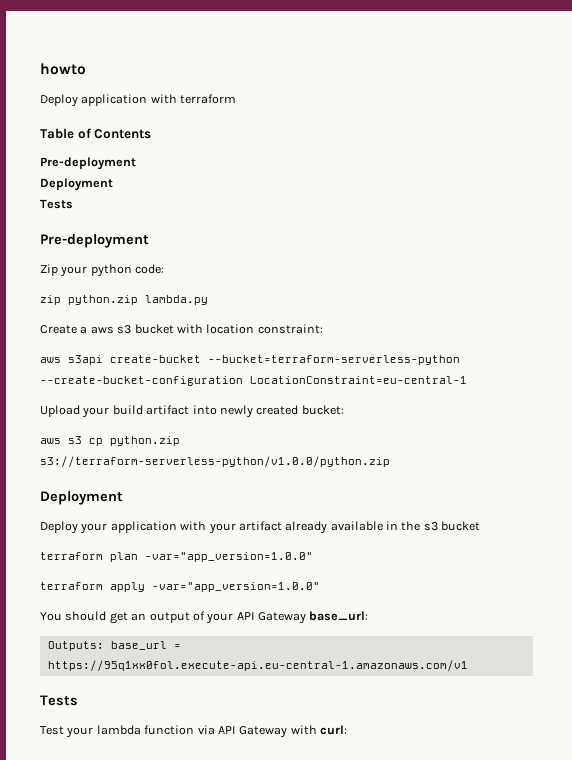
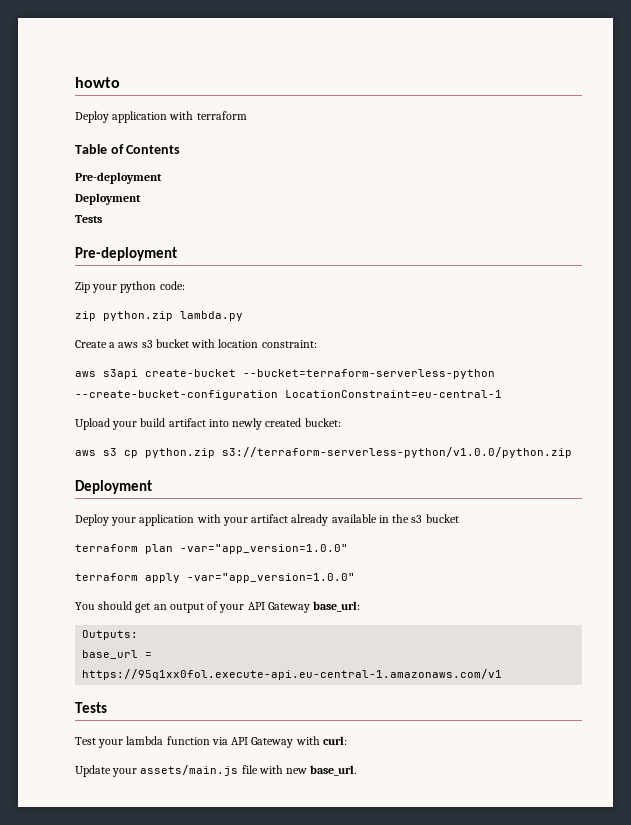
- Outputs: base_url = https://95q1xx0fol.execute-api.eu-central-1.amazonaws.com/v1
+ Outputs:
+ base_url = https://95q1xx0fol.execute-api.eu-central-1.amazonaws.com/v1
+ Update your assets/main.js file with new base_url.

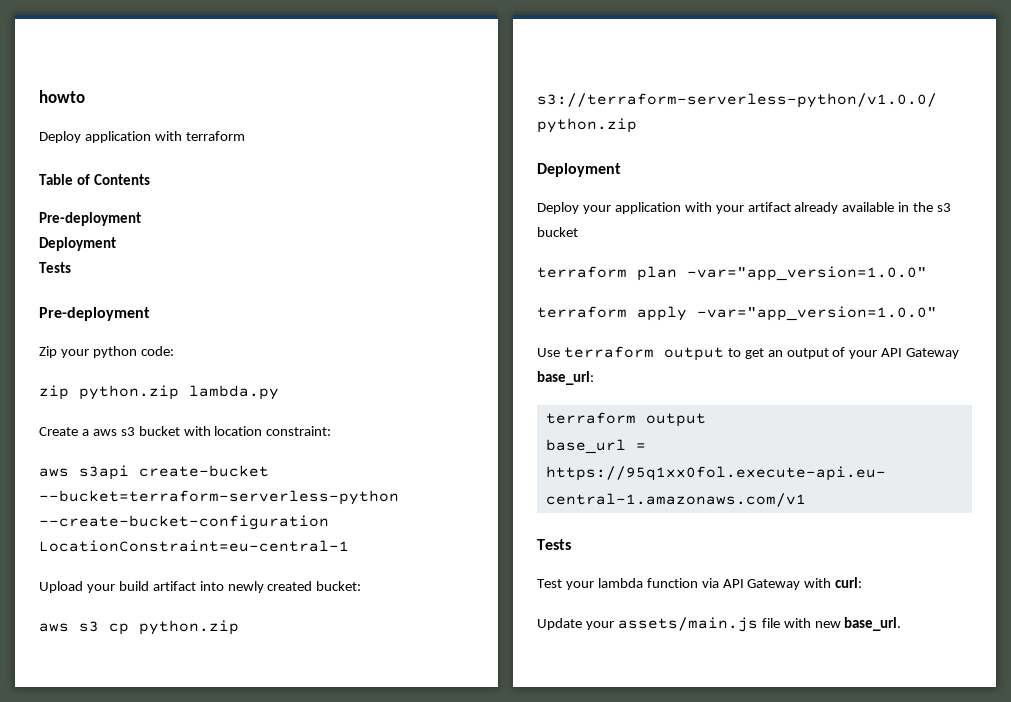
- You should get an output of your API Gateway base_url:
- Outputs:
+ Use terraform output to get an output of your API Gateway base_url:
+ terraform output

